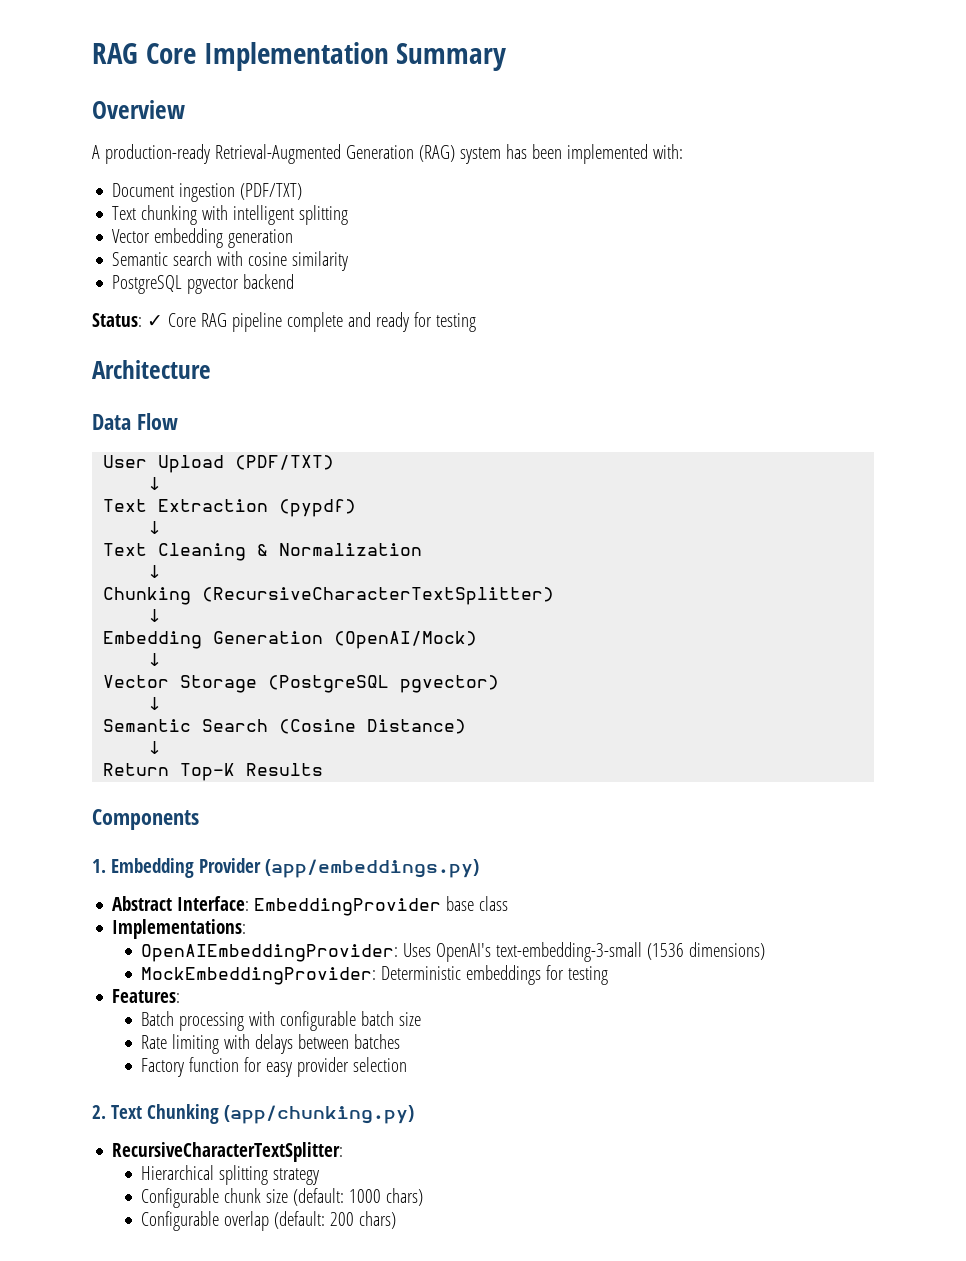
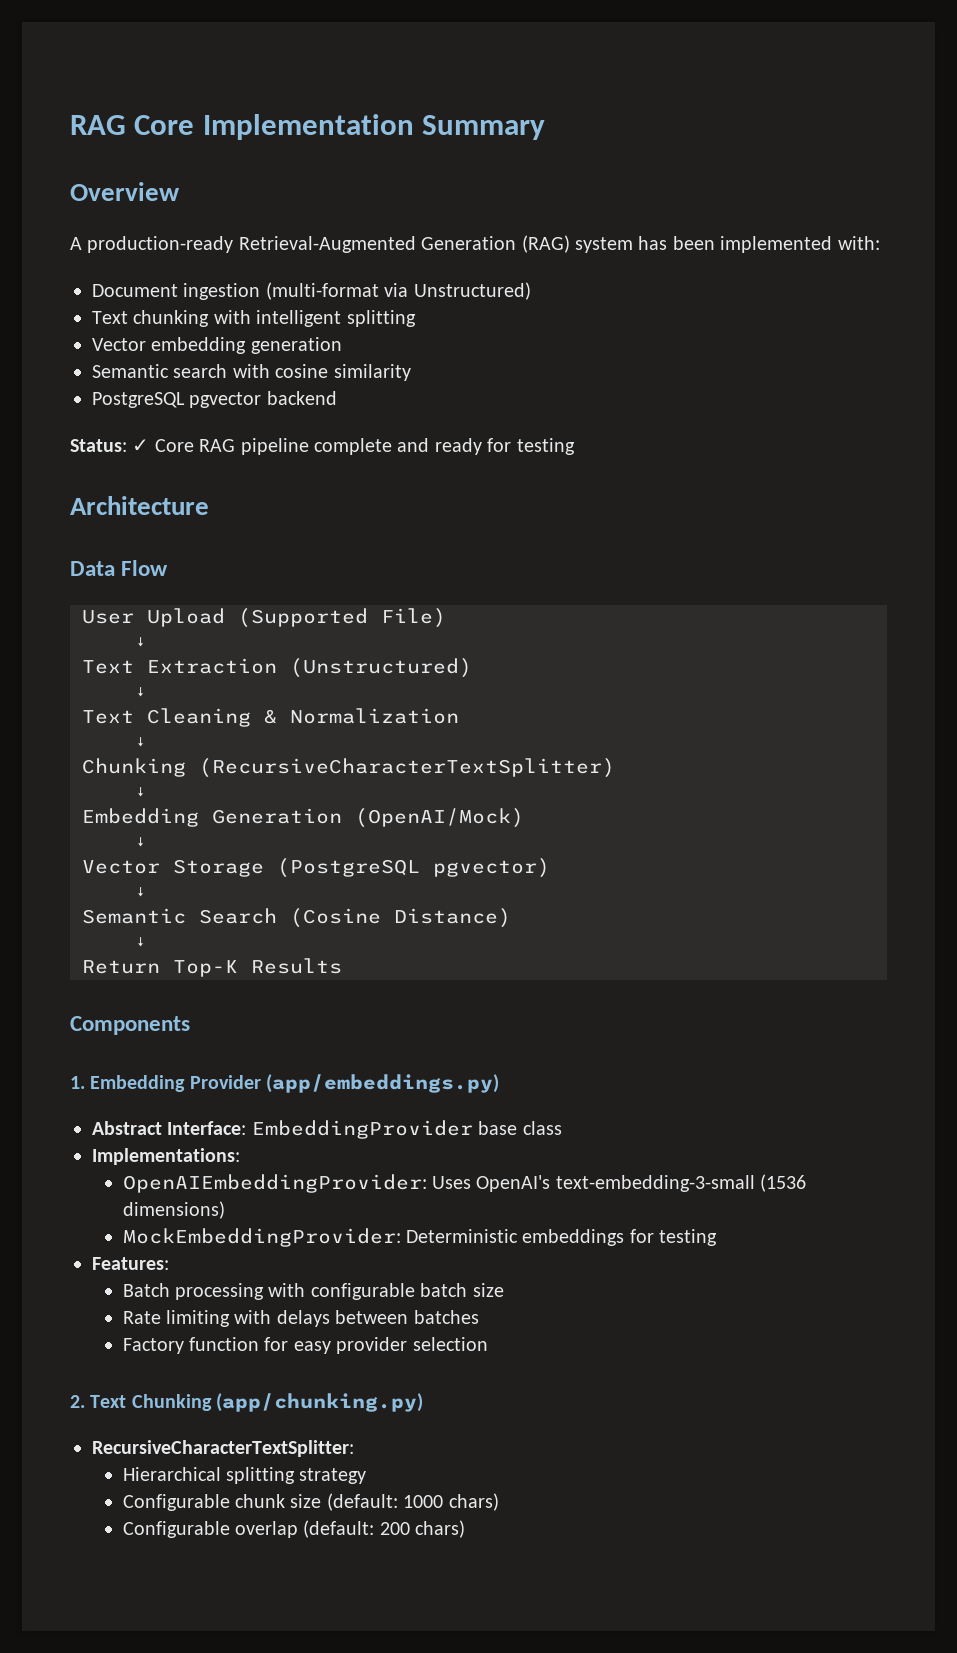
- Document ingestion (PDF/TXT)
+ Document ingestion (multi-format via Unstructured)
- User Upload (PDF/TXT)
+ User Upload (Supported File)
- Text Extraction (pypdf)
+ Text Extraction (Unstructured)

